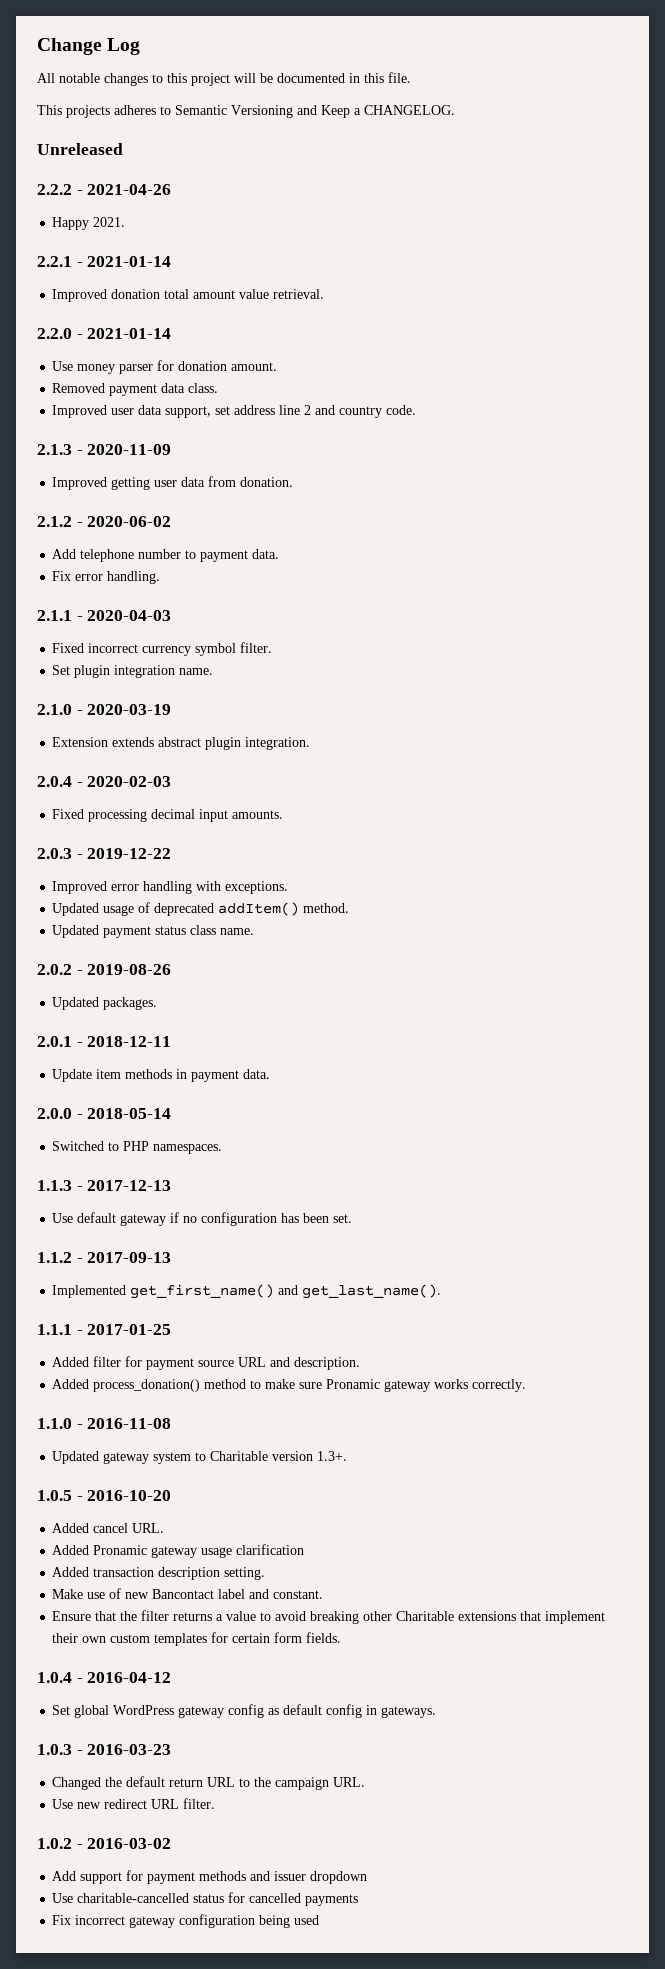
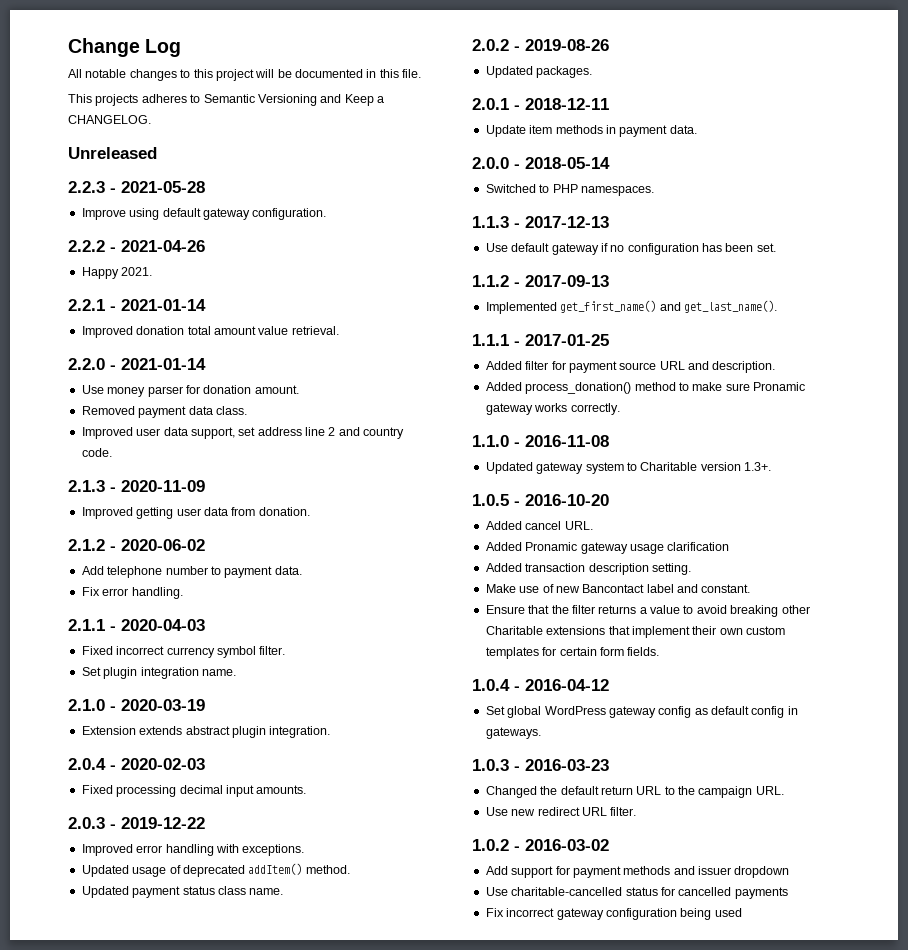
+ 2.2.3 - 2021-05-28
+ Improve using default gateway configuration.

